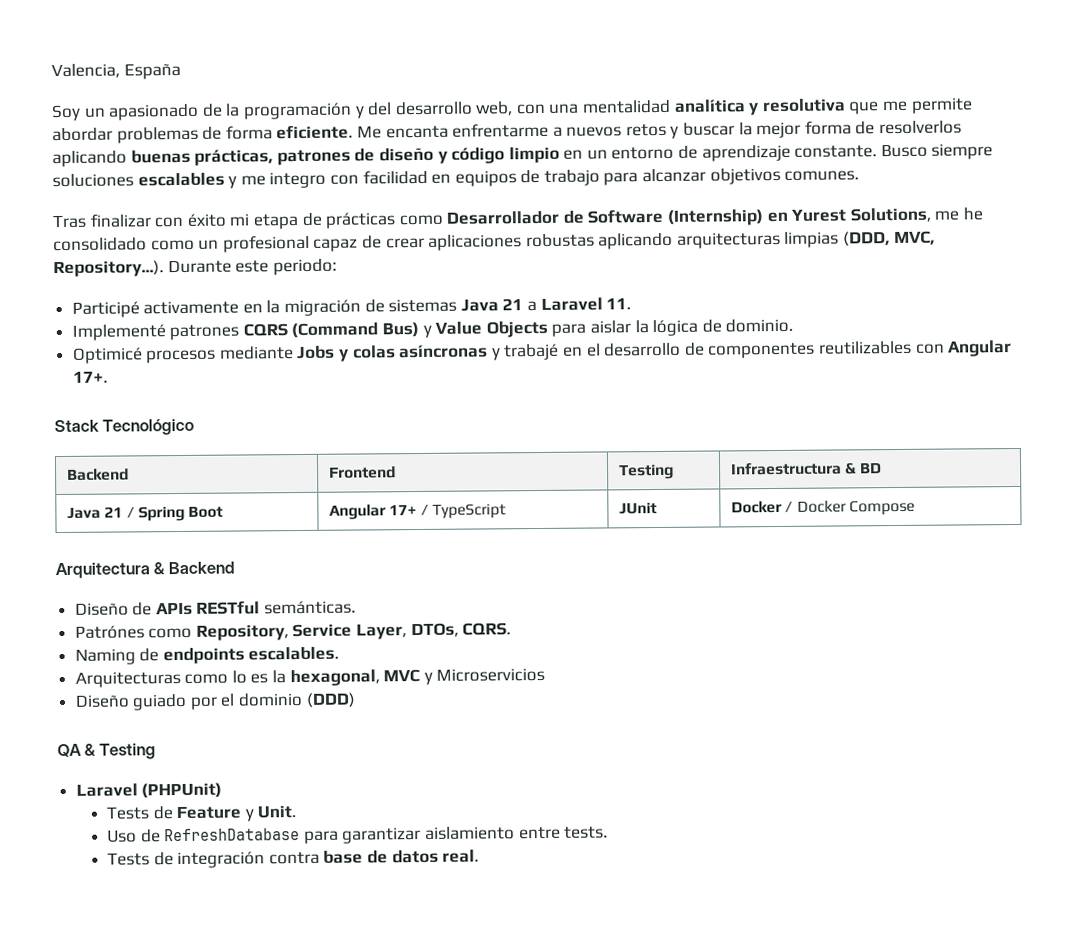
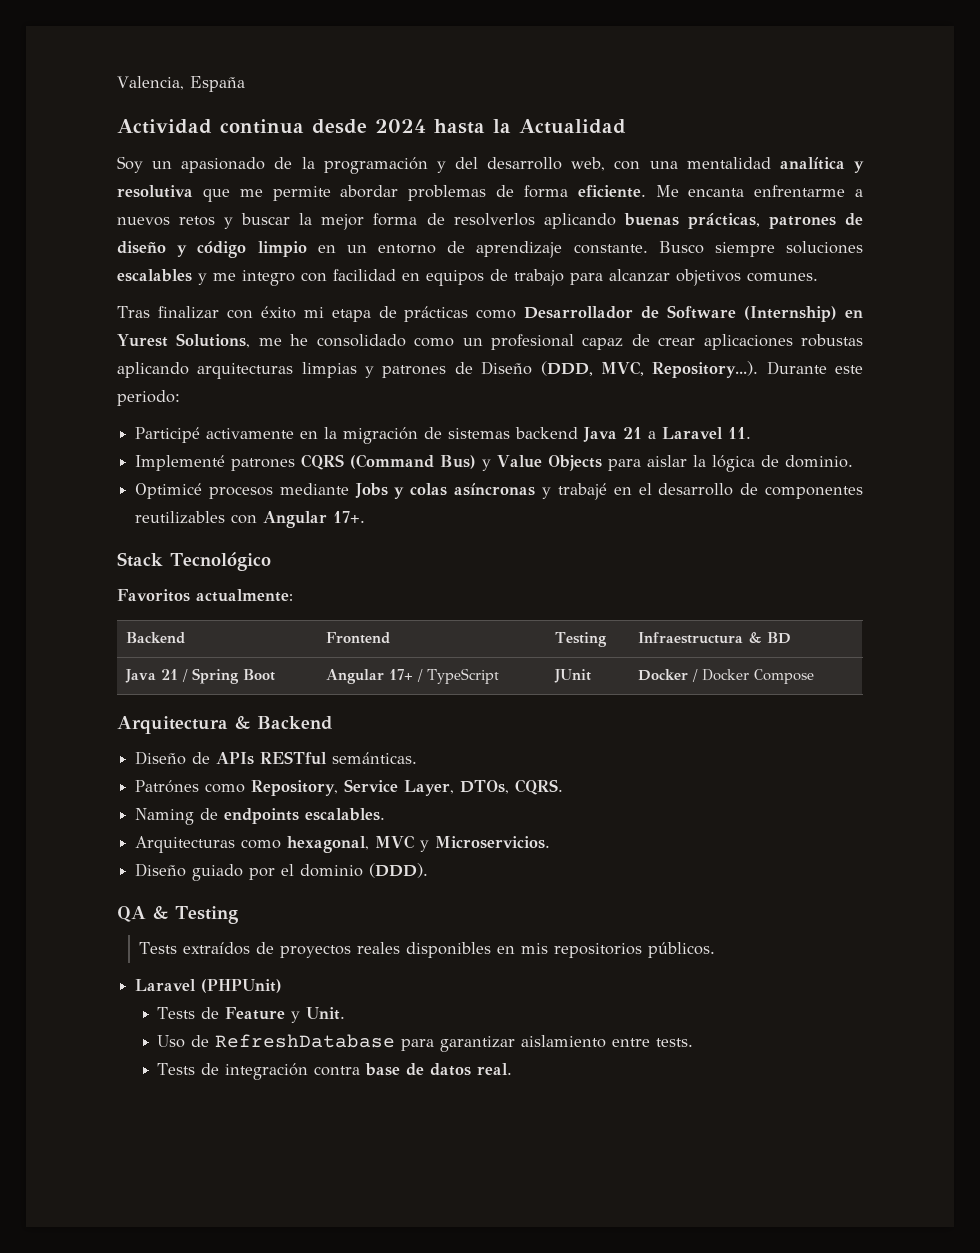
+ Actividad continua desde 2024 hasta la Actualidad
- Tras finalizar con éxito mi etapa de prácticas como Desarrollador de Software (Internship) en Yurest Solutions, me he consolidado como un profesional capaz de crear aplicaciones robustas aplicando arquitecturas limpias (DDD, MVC, Repository...). Durante este periodo:
+ Tras finalizar con éxito mi etapa de prácticas como Desarrollador de Software (Internship) en Yurest Solutions, me he consolidado como un profesional capaz de crear aplicaciones robustas aplicando arquitecturas limpias y patrones de Diseño (DDD, MVC, Repository...). Durante este periodo:
- Participé activamente en la migración de sistemas Java 21 a Laravel 11.
+ Participé activamente en la migración de sistemas backend Java 21 a Laravel 11.
+ Favoritos actualmente:
- Arquitecturas como lo es la hexagonal, MVC y Microservicios
+ Arquitecturas como hexagonal, MVC y Microservicios.
- Diseño guiado por el dominio (DDD)
+ Diseño guiado por el dominio (DDD).
+ Tests extraídos de proyectos reales disponibles en mis repositorios públicos.

